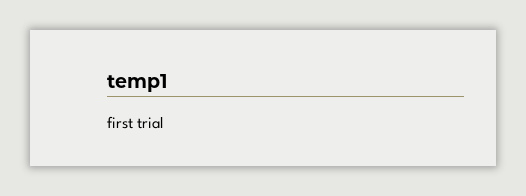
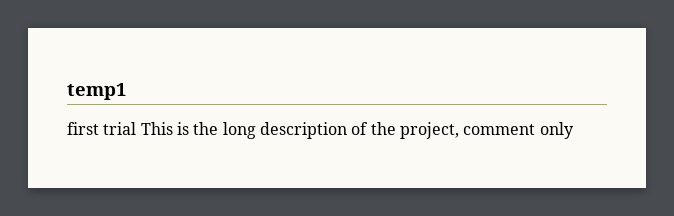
- first trial
+ first trial This is the long description of the project, comment only

